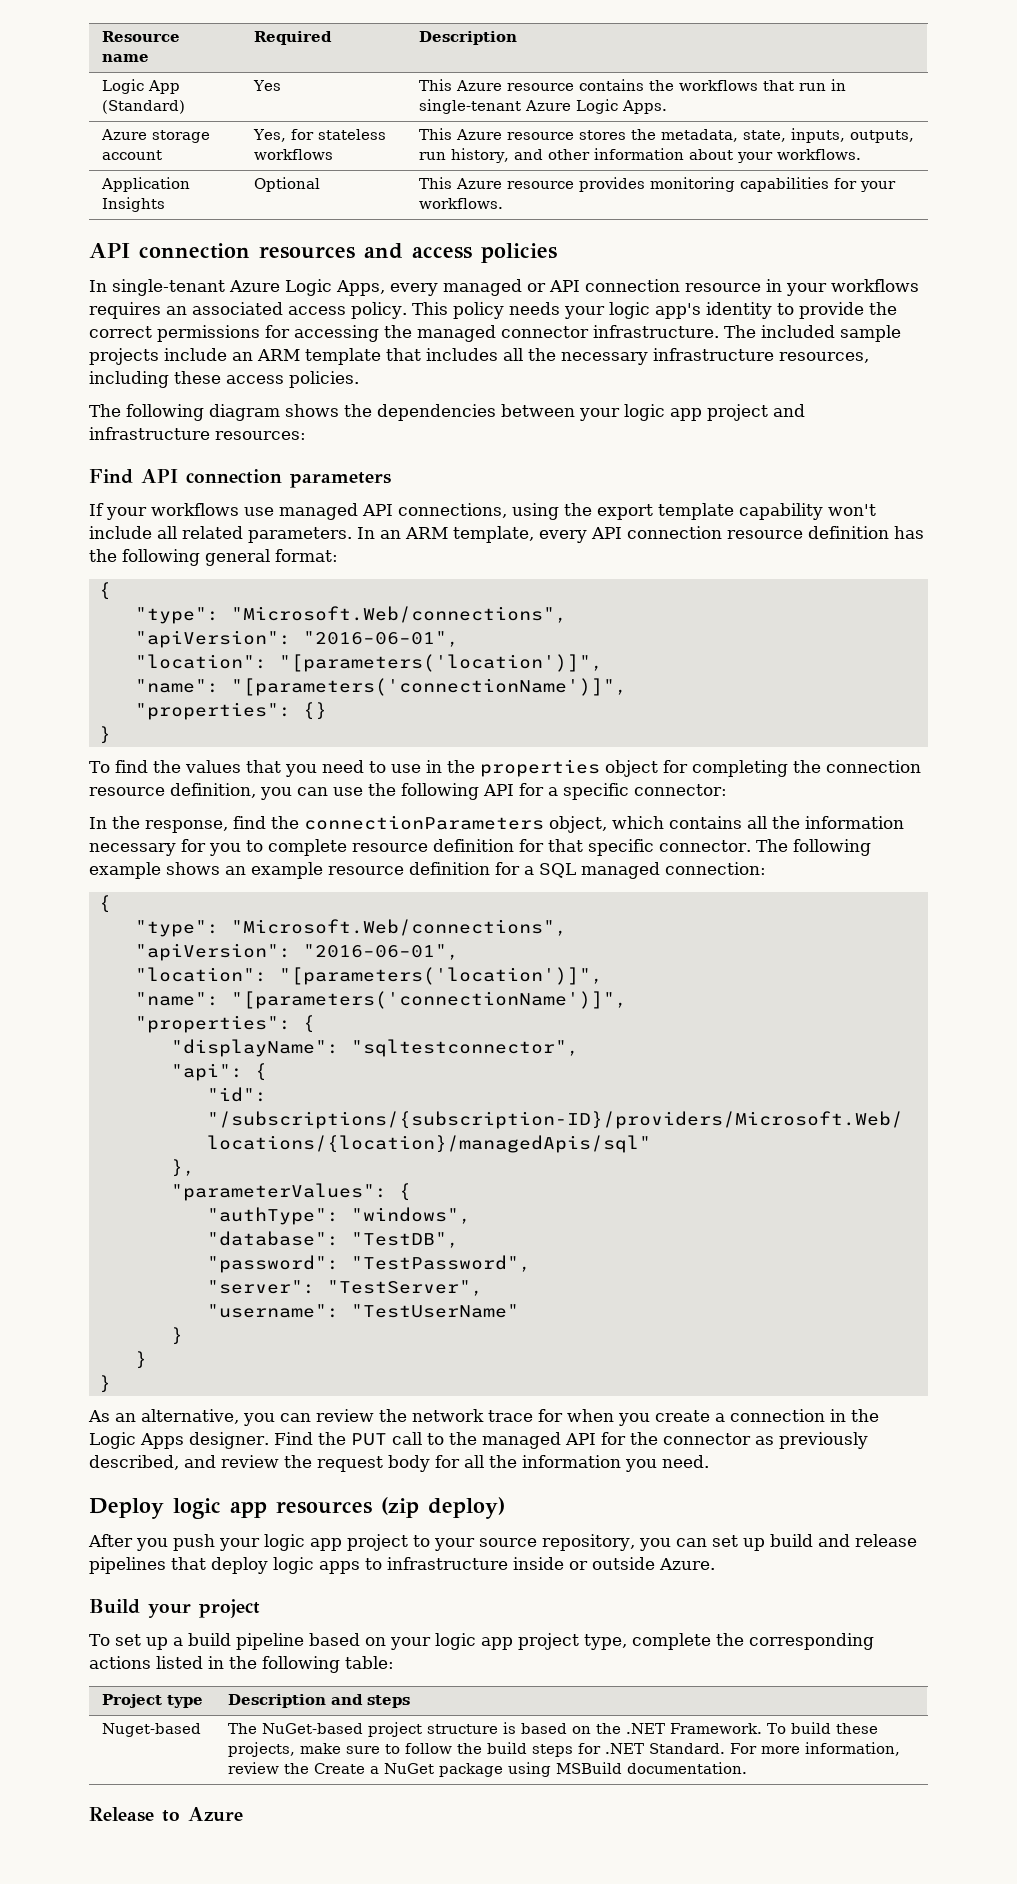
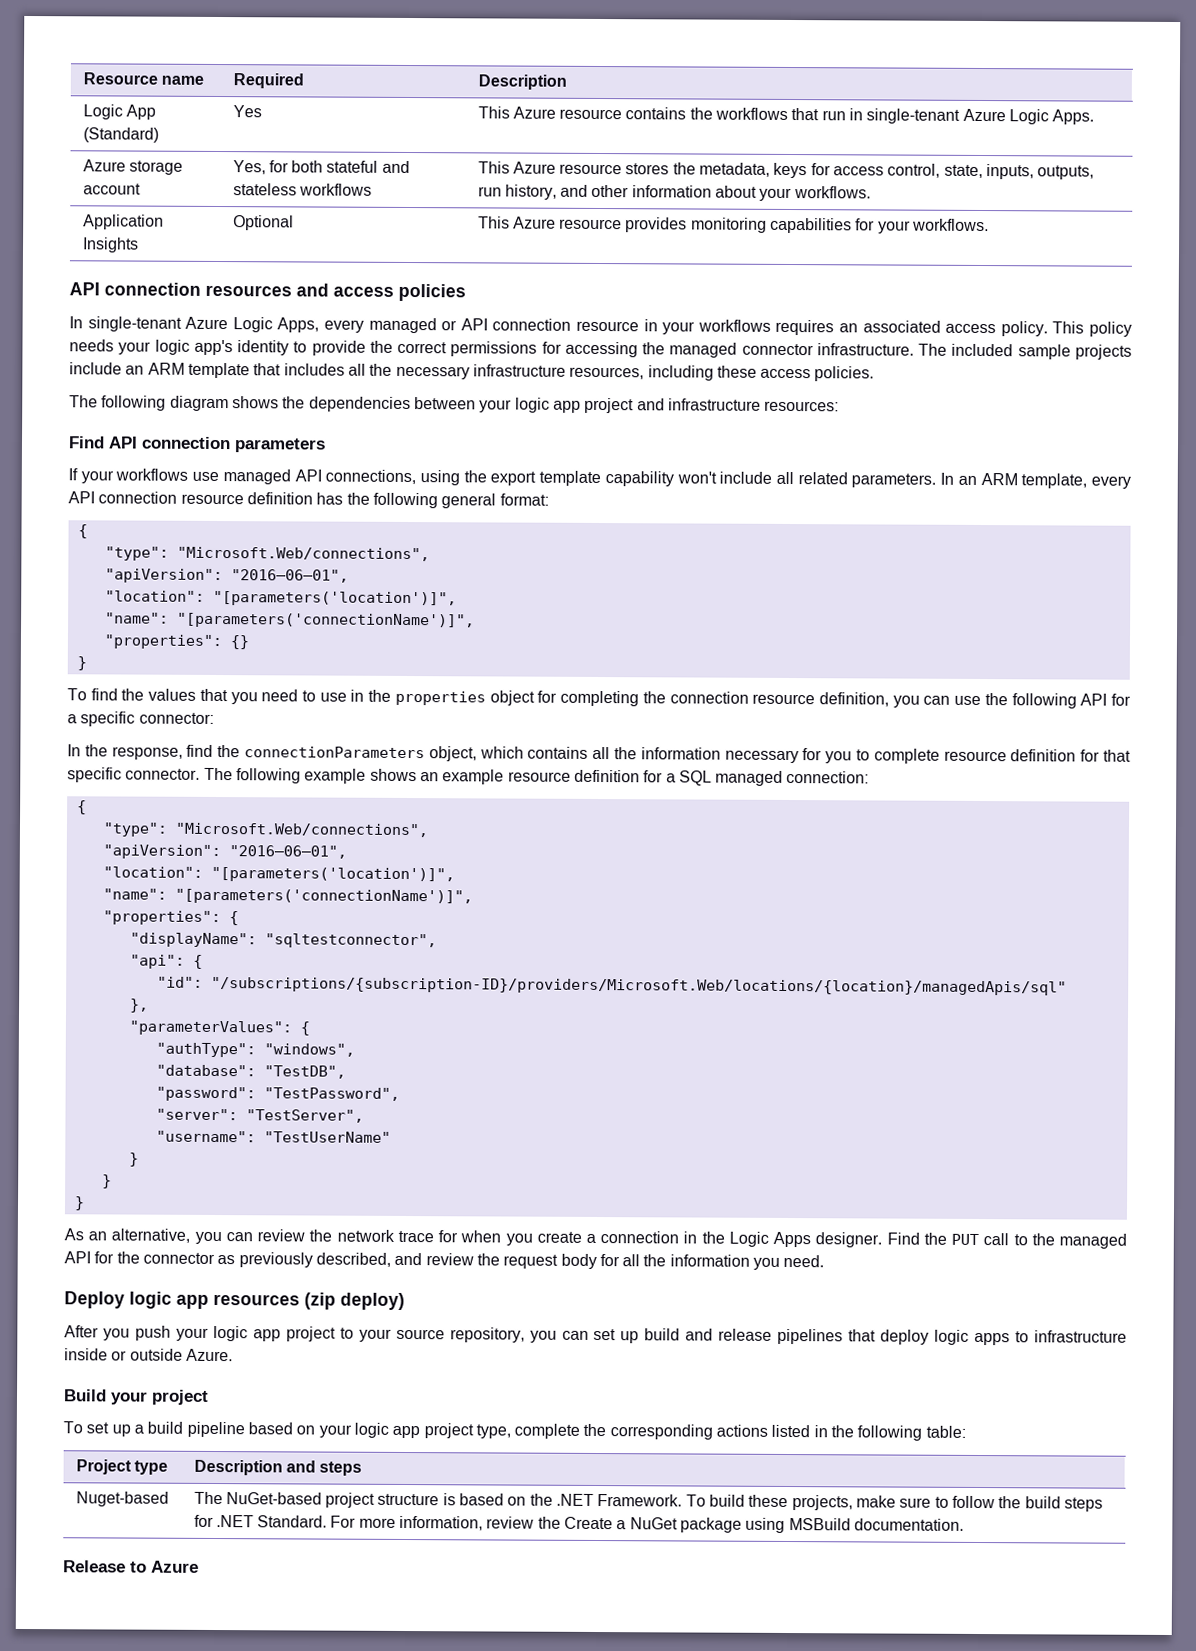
- Azure storage account | Yes, for stateless workflows | This Azure resource stores the metadata, state, inputs, outputs, run history, and other information about your workflows.
+ Azure storage account | Yes, for both stateful and stateless workflows | This Azure resource stores the metadata, keys for access control, state, inputs, outputs, run history, and other information about your workflows.

